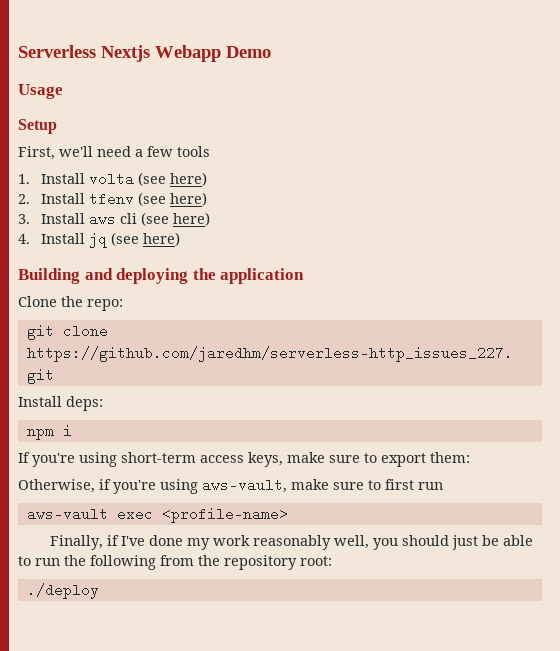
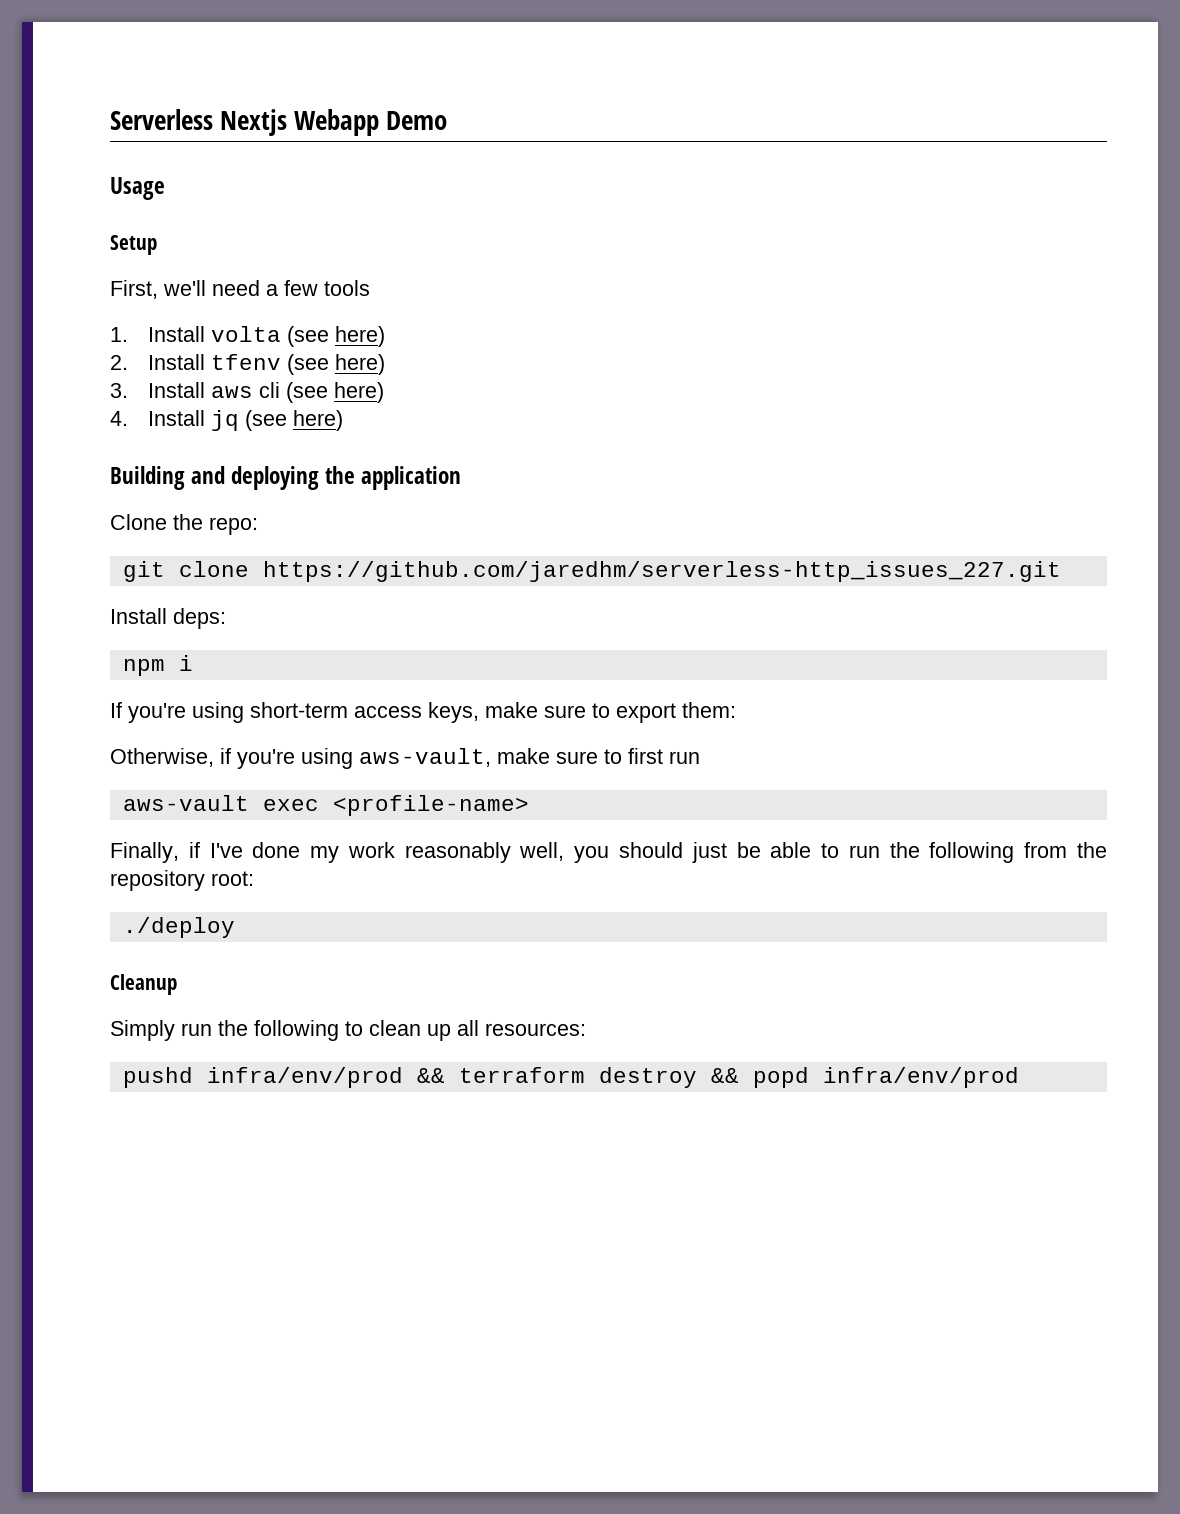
+ Cleanup
+ Simply run the following to clean up all resources:
+ pushd infra/env/prod && terraform destroy && popd infra/env/prod

